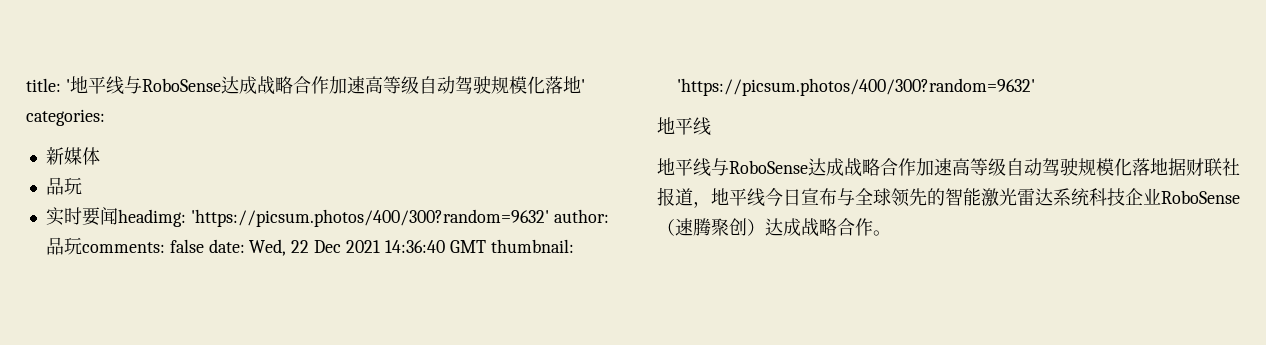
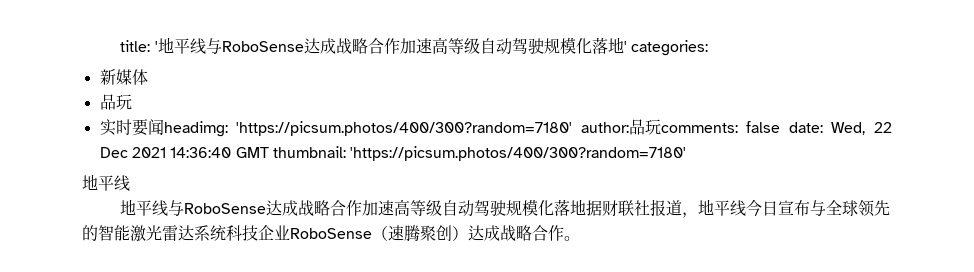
- 实时要闻headimg: 'https://picsum.photos/400/300?random=9632' author:品玩comments: false date: Wed, 22 Dec 2021 14:36:40 GMT thumbnail: 'https://picsum.photos/400/300?random=9632'
+ 实时要闻headimg: 'https://picsum.photos/400/300?random=7180' author:品玩comments: false date: Wed, 22 Dec 2021 14:36:40 GMT thumbnail: 'https://picsum.photos/400/300?random=7180'

